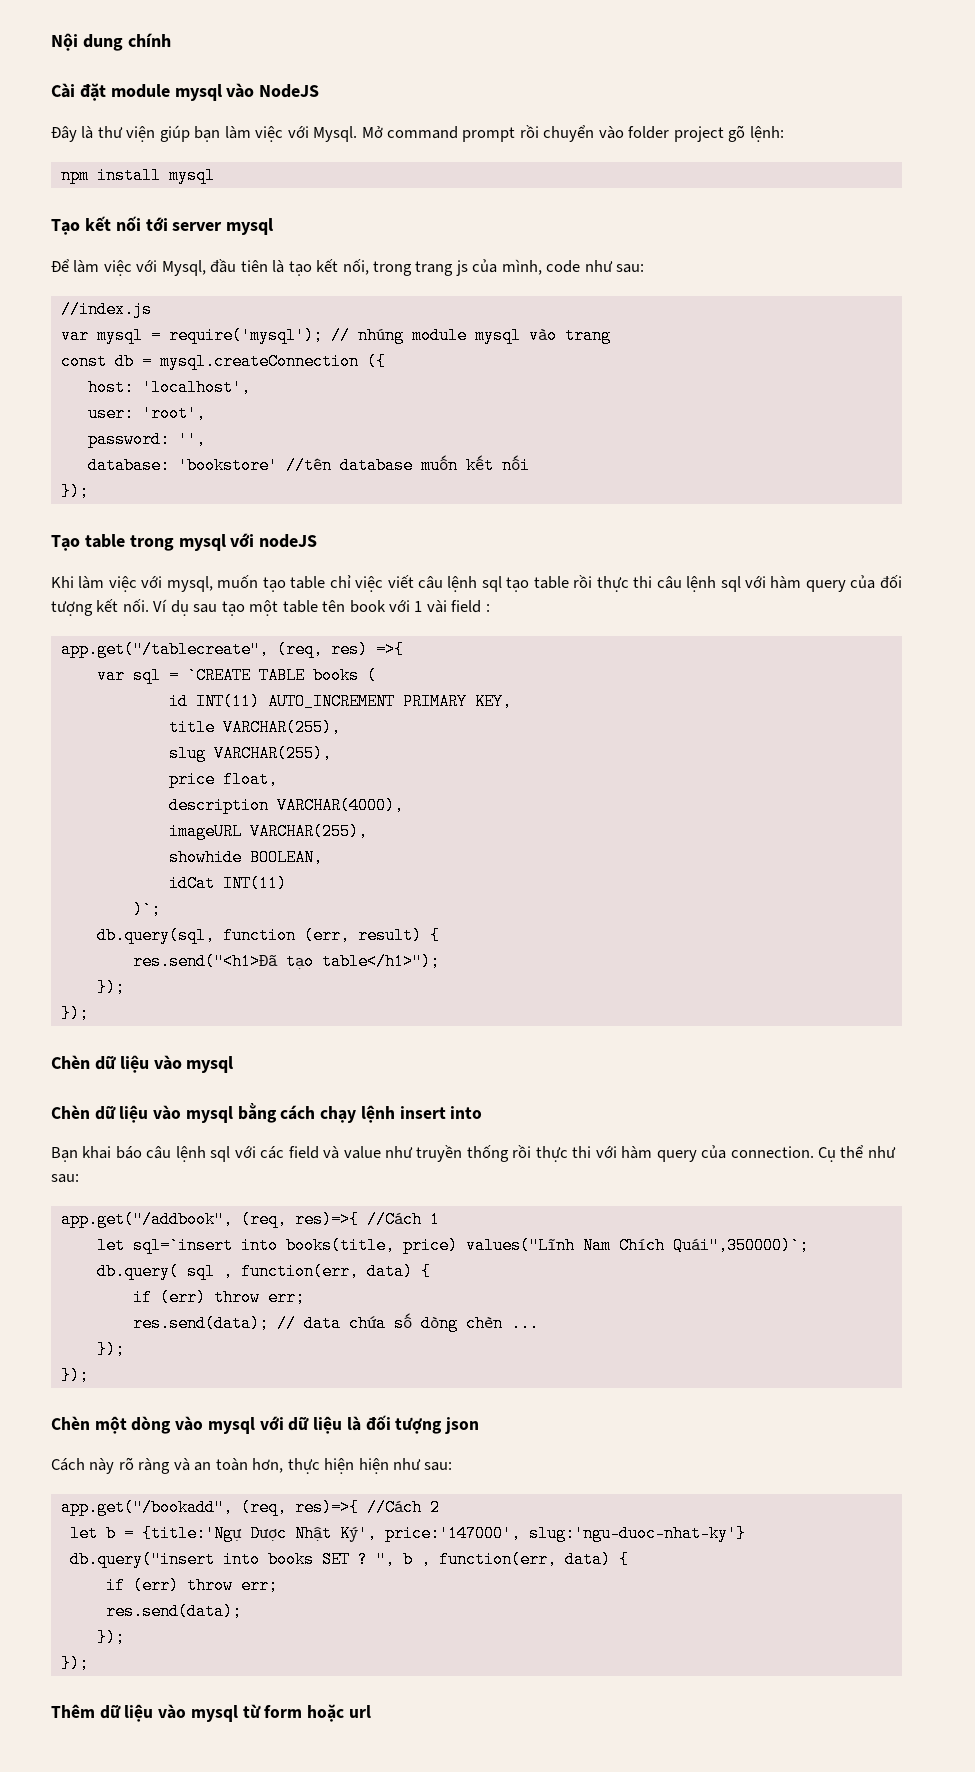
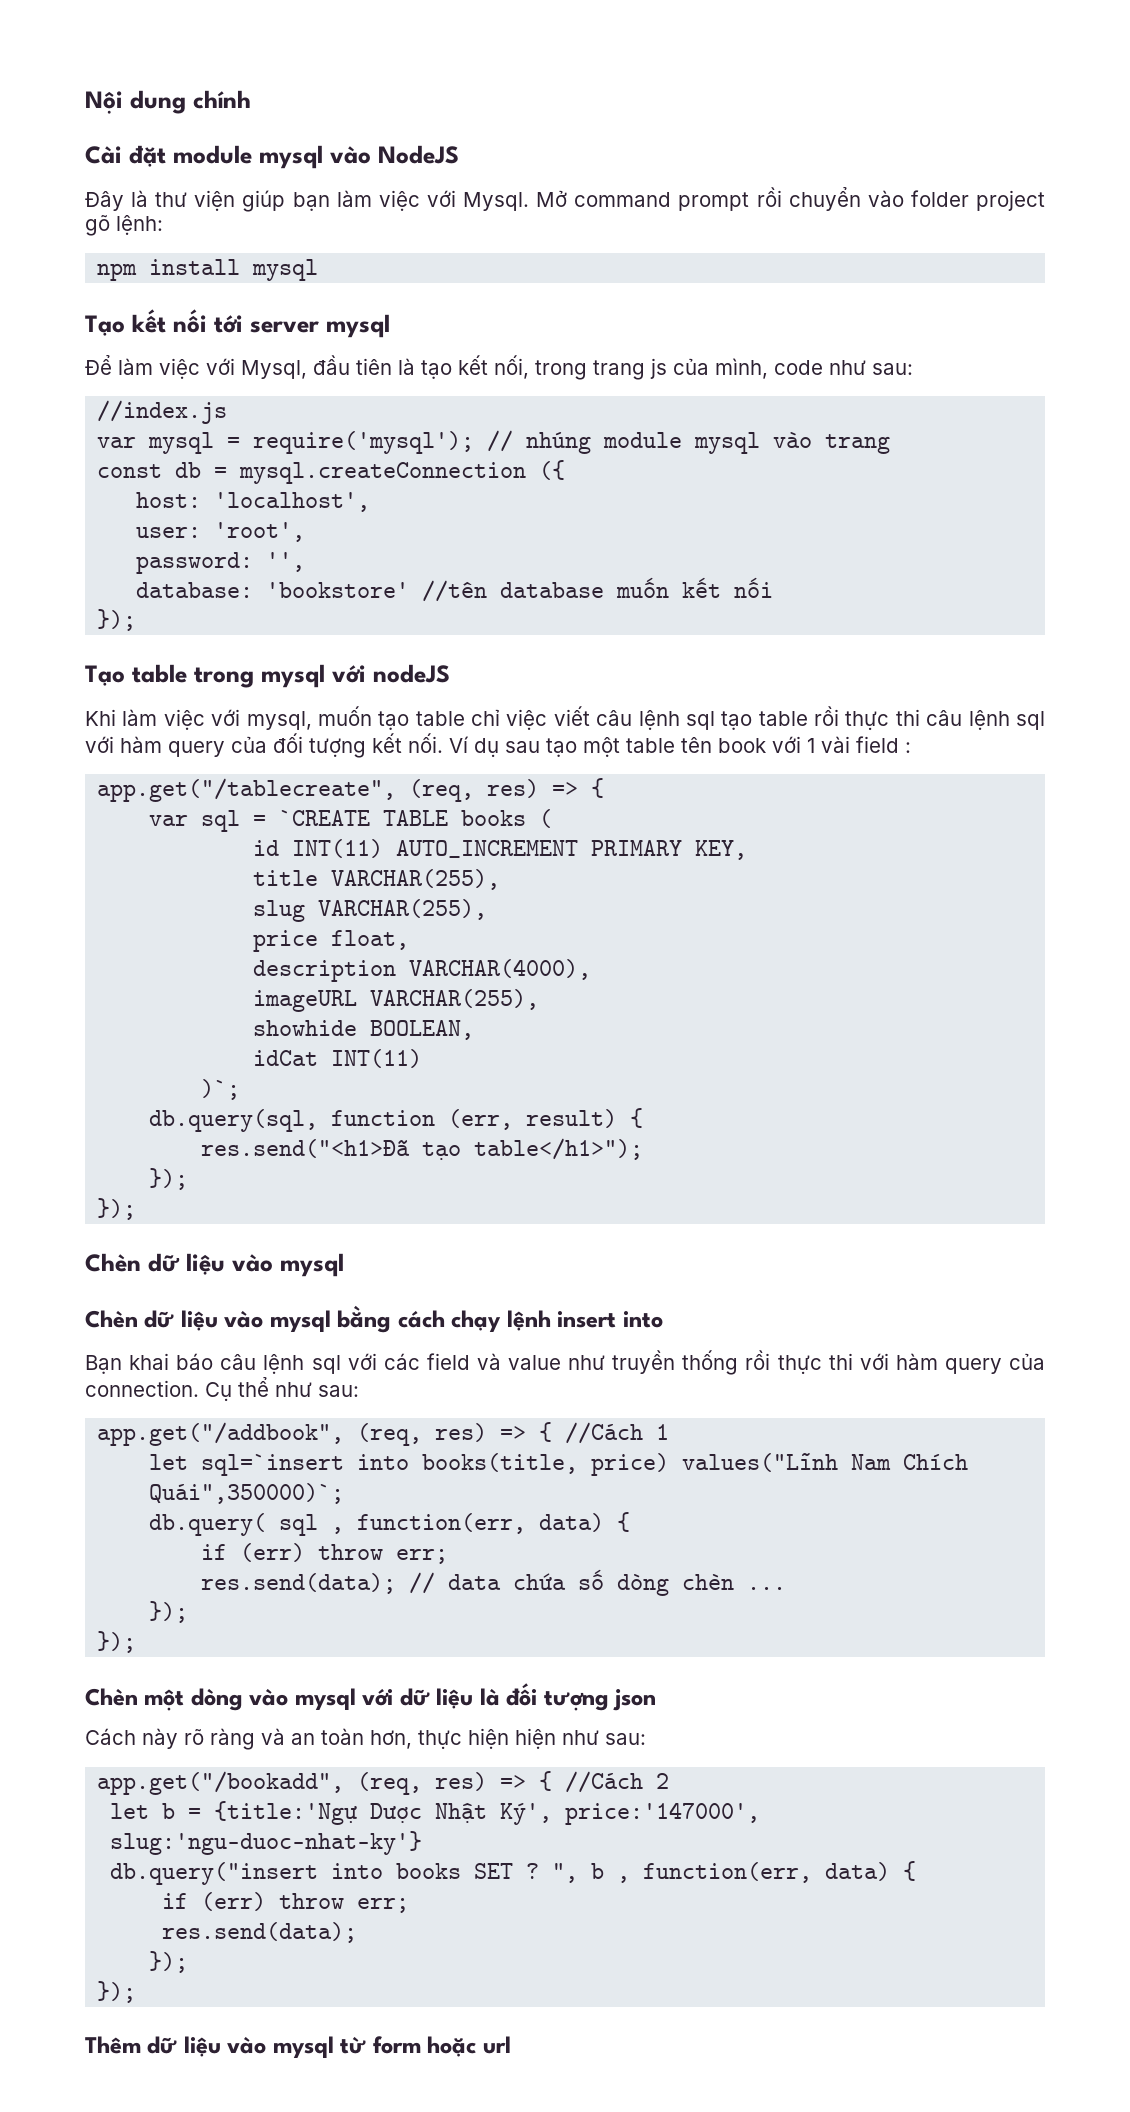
- app.get("/tablecreate", (req, res) =>{
+ app.get("/tablecreate", (req, res) => {
- app.get("/addbook", (req, res)=>{ //Cách 1
+ app.get("/addbook", (req, res) => { //Cách 1
- app.get("/bookadd", (req, res)=>{ //Cách 2
+ app.get("/bookadd", (req, res) => { //Cách 2

